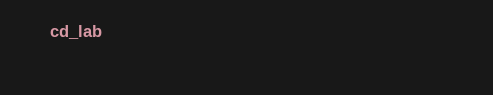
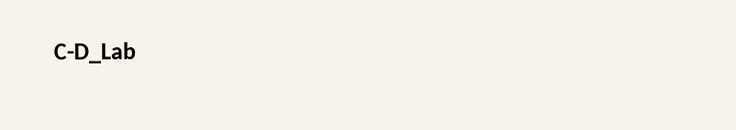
- cd_lab
+ C-D_Lab

